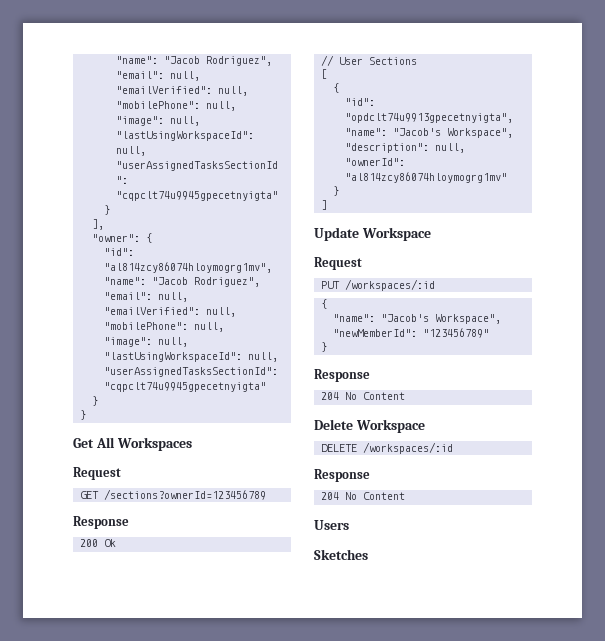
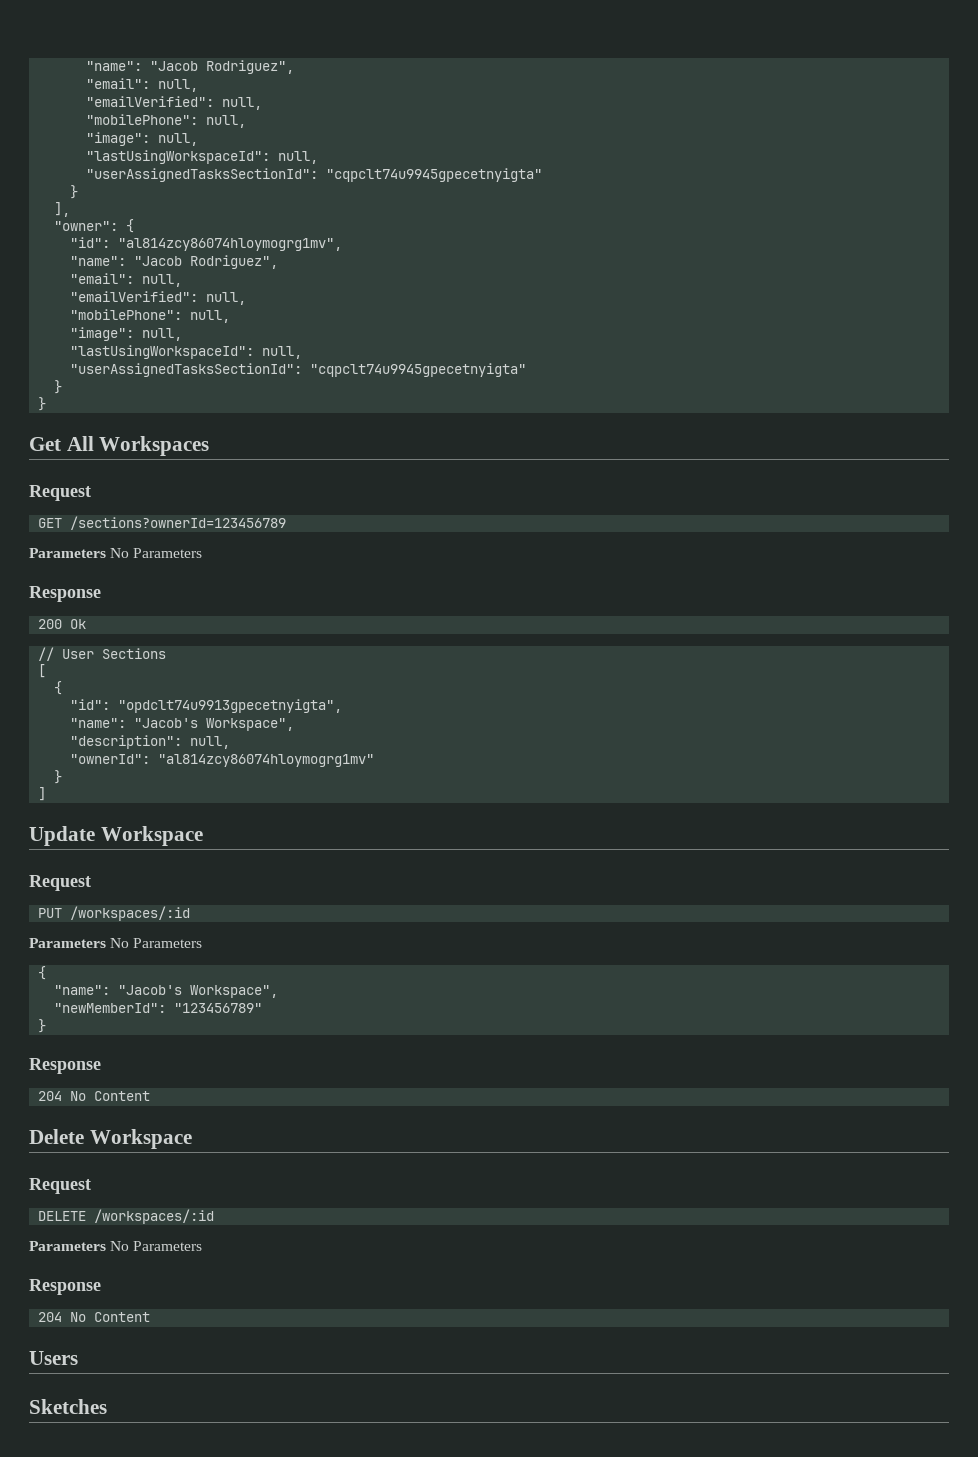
  GET /sections?ownerId=123456789
+ Parameters No Parameters
  PUT /workspaces/:id
+ Parameters No Parameters
  Delete Workspace
+ Request
  DELETE /workspaces/:id
+ Parameters No Parameters

